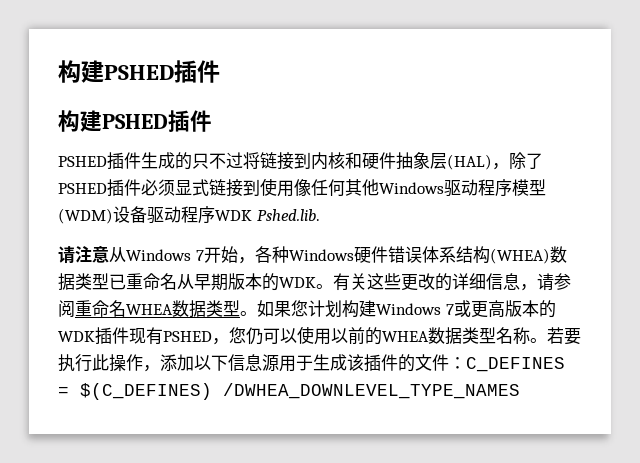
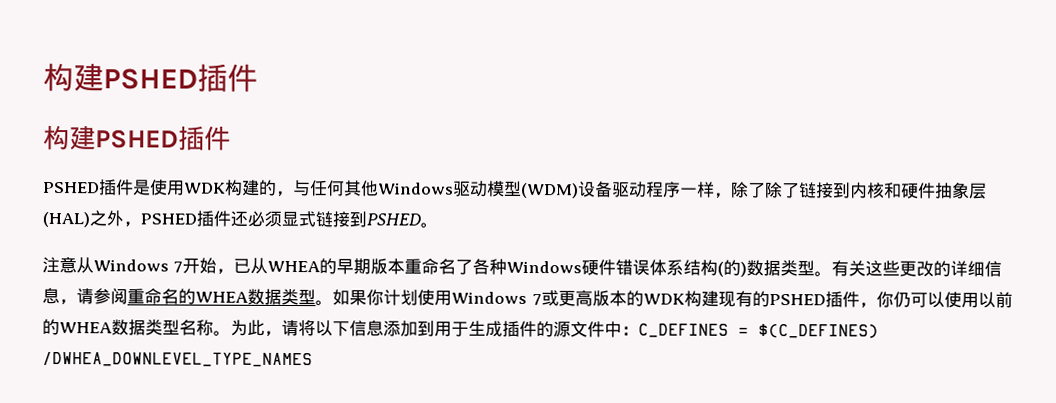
- PSHED插件生成的只不过将链接到内核和硬件抽象层(HAL)，除了PSHED插件必须显式链接到使用像任何其他Windows驱动程序模型(WDM)设备驱动程序WDK Pshed.lib.
- 请注意从Windows 7开始，各种Windows硬件错误体系结构(WHEA)数据类型已重命名从早期版本的WDK。
+ PSHED插件是使用WDK构建的，与任何其他Windows驱动模型(WDM)设备驱动程序一样，除了除了链接到内核和硬件抽象层(HAL)之外，PSHED插件还必须显式链接到PSHED。
+ 注意从Windows 7开始，已从WHEA的早期版本重命名了各种Windows硬件错误体系结构(的)数据类型。
- 有关这些更改的详细信息，请参阅重命名WHEA数据类型。
+ 有关这些更改的详细信息，请参阅重命名的WHEA数据类型。
- 如果您计划构建Windows 7或更高版本的WDK插件现有PSHED，您仍可以使用以前的WHEA数据类型名称。
+ 如果你计划使用Windows 7或更高版本的WDK构建现有的PSHED插件，你仍可以使用以前的WHEA数据类型名称。
- 若要执行此操作，添加以下信息源用于生成该插件的文件：C_DEFINES = $(C_DEFINES) /DWHEA_DOWNLEVEL_TYPE_NAMES
+ 为此，请将以下信息添加到用于生成插件的源文件中：C_DEFINES = $(C_DEFINES) /DWHEA_DOWNLEVEL_TYPE_NAMES

